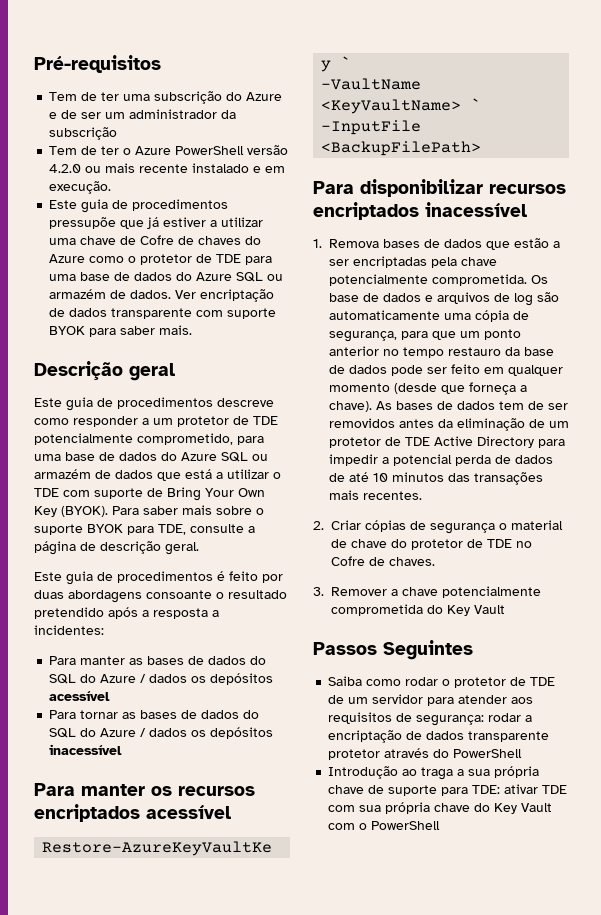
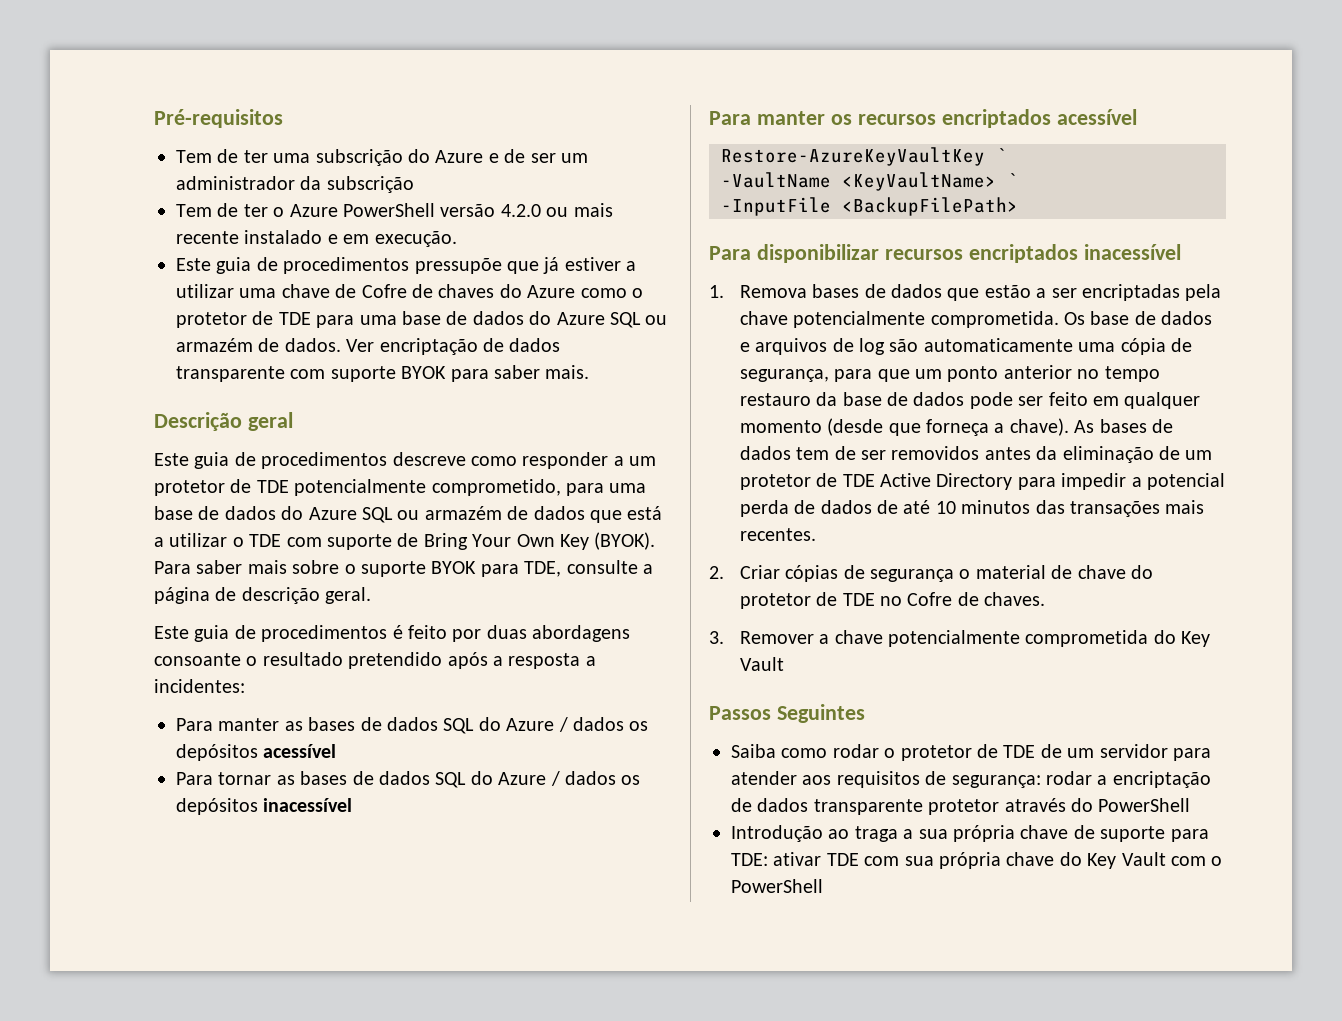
- Para manter as bases de dados do SQL do Azure / dados os depósitos acessível
+ Para manter as bases de dados SQL do Azure / dados os depósitos acessível
- Para tornar as bases de dados do SQL do Azure / dados os depósitos inacessível
+ Para tornar as bases de dados SQL do Azure / dados os depósitos inacessível

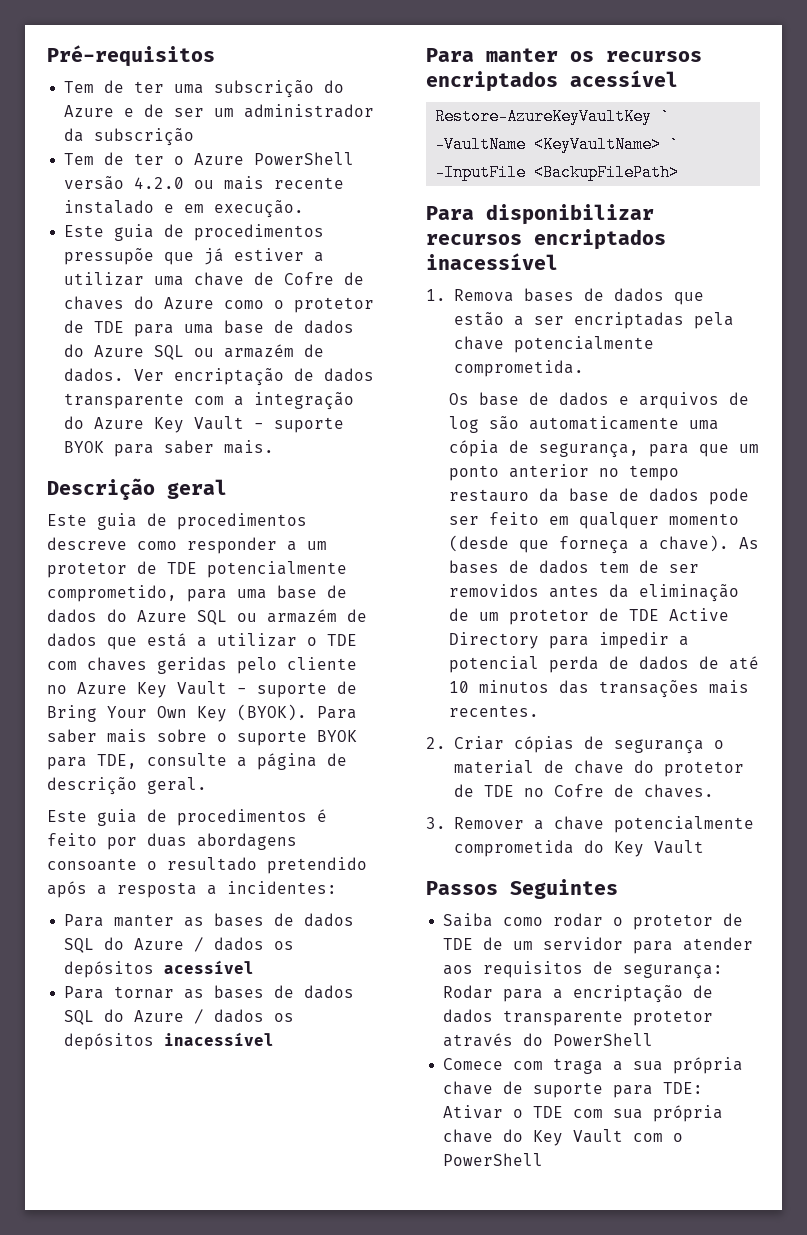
- Ver encriptação de dados transparente com suporte BYOK para saber mais.
+ Ver encriptação de dados transparente com a integração do Azure Key Vault - suporte BYOK para saber mais.
- Este guia de procedimentos descreve como responder a um protetor de TDE potencialmente comprometido, para uma base de dados do Azure SQL ou armazém de dados que está a utilizar o TDE com suporte de Bring Your Own Key (BYOK).
+ Este guia de procedimentos descreve como responder a um protetor de TDE potencialmente comprometido, para uma base de dados do Azure SQL ou armazém de dados que está a utilizar o TDE com chaves geridas pelo cliente no Azure Key Vault - suporte de Bring Your Own Key (BYOK).
- 1. Remova bases de dados que estão a ser encriptadas pela chave potencialmente comprometida. Os base de dados e arquivos de log são automaticamente uma cópia de segurança, para que um ponto anterior no tempo restauro da base de dados pode ser feito em qualquer momento (desde que forneça a chave).
+ 1. Remova bases de dados que estão a ser encriptadas pela chave potencialmente comprometida.
+ Os base de dados e arquivos de log são automaticamente uma cópia de segurança, para que um ponto anterior no tempo restauro da base de dados pode ser feito em qualquer momento (desde que forneça a chave).
- Saiba como rodar o protetor de TDE de um servidor para atender aos requisitos de segurança: rodar a encriptação de dados transparente protetor através do PowerShell
+ Saiba como rodar o protetor de TDE de um servidor para atender aos requisitos de segurança: Rodar para a encriptação de dados transparente protetor através do PowerShell
- Introdução ao traga a sua própria chave de suporte para TDE: ativar TDE com sua própria chave do Key Vault com o PowerShell
+ Comece com traga a sua própria chave de suporte para TDE: Ativar o TDE com sua própria chave do Key Vault com o PowerShell

